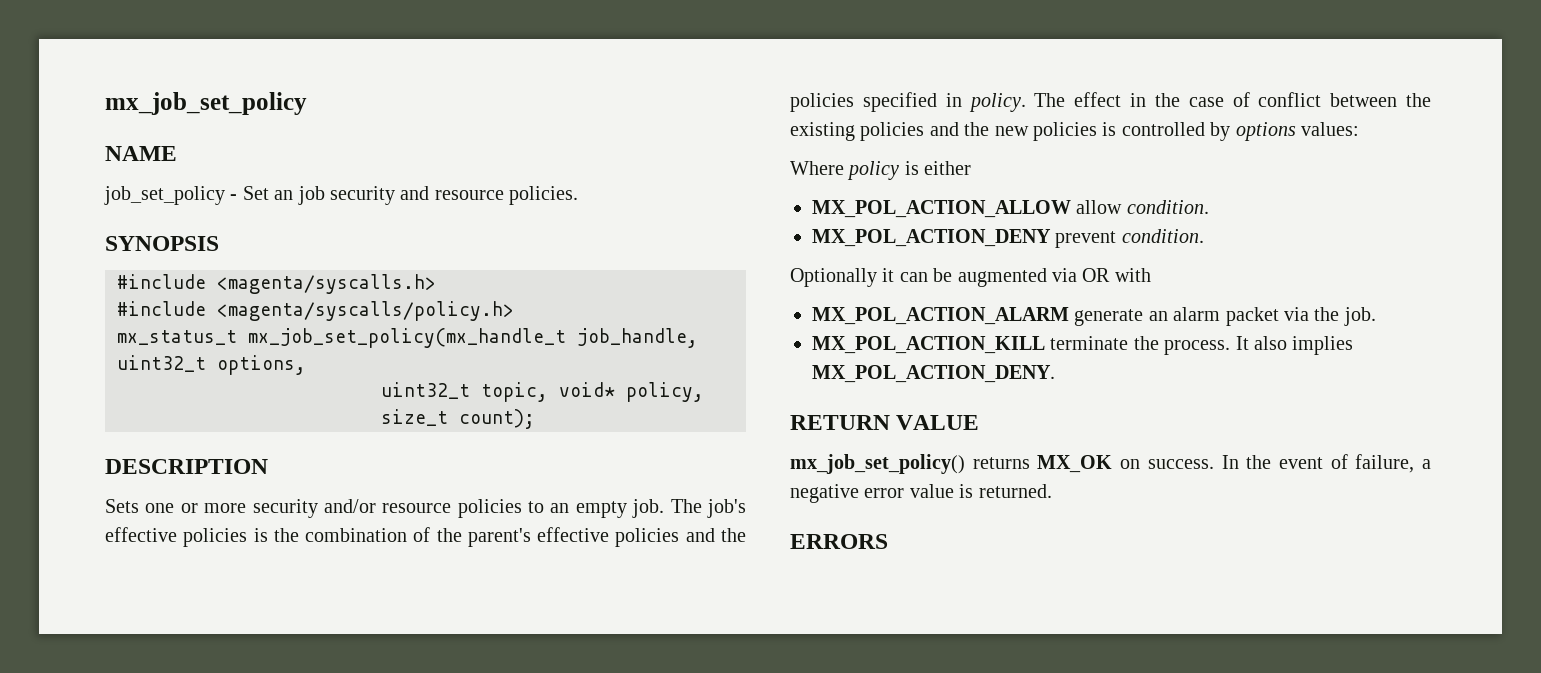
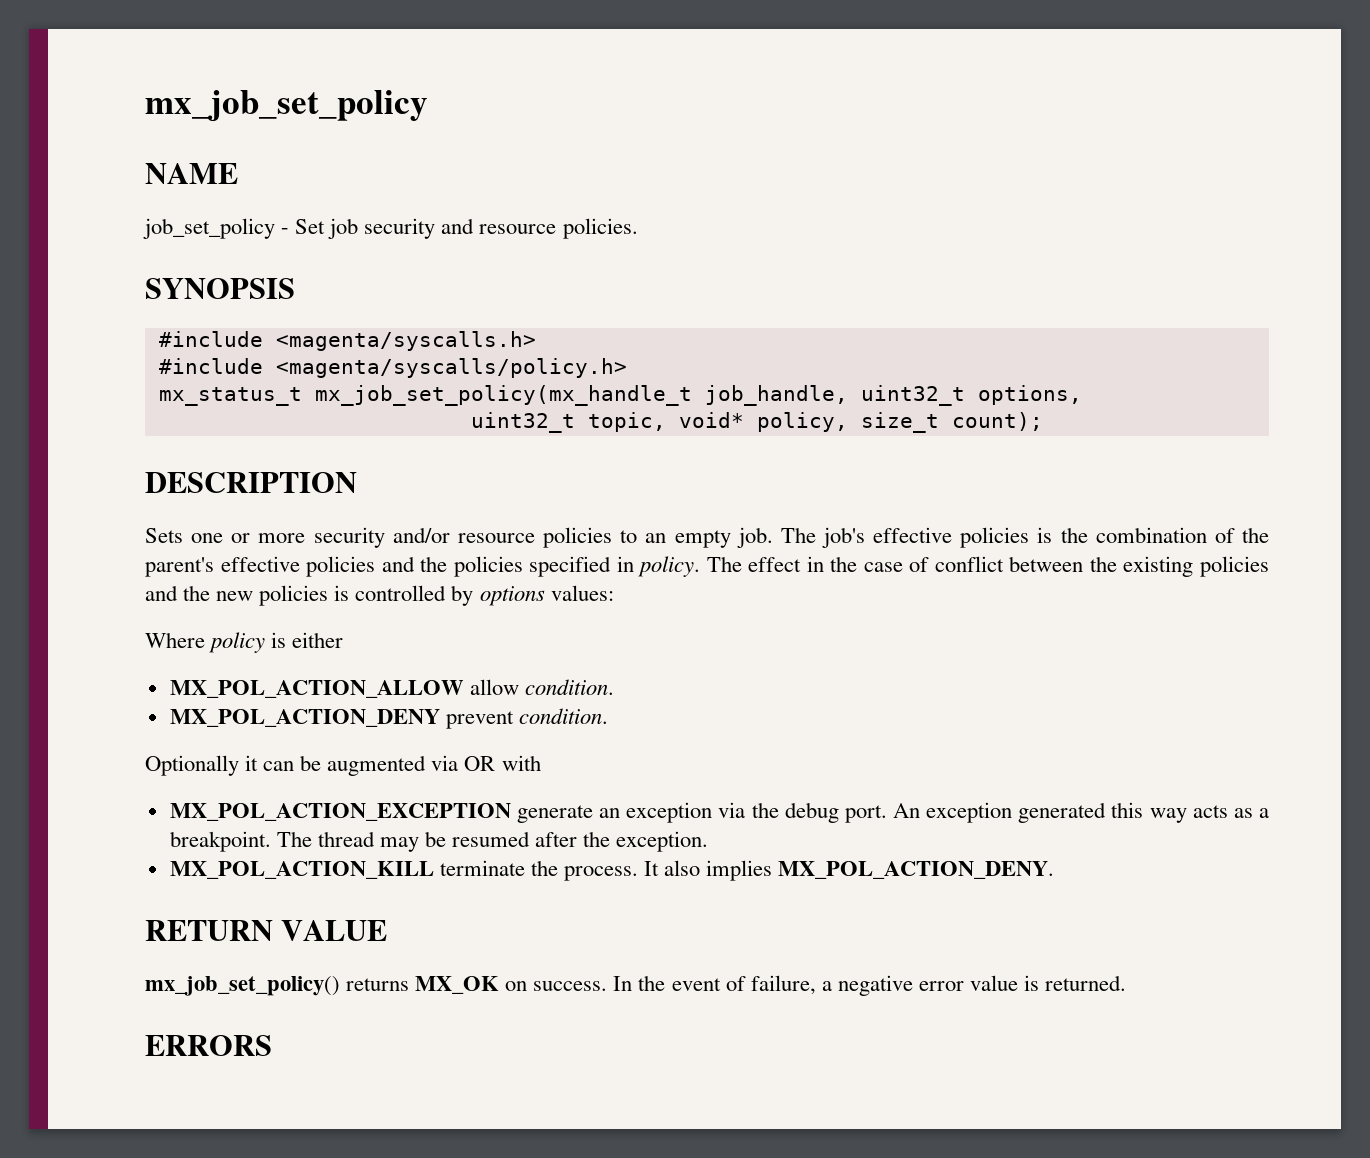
- job_set_policy - Set an job security and resource policies.
+ job_set_policy - Set job security and resource policies.
- MX_POL_ACTION_ALARM generate an alarm packet via the job.
+ MX_POL_ACTION_EXCEPTION generate an exception via the debug port. An exception generated this way acts as a breakpoint. The thread may be resumed after the exception.

